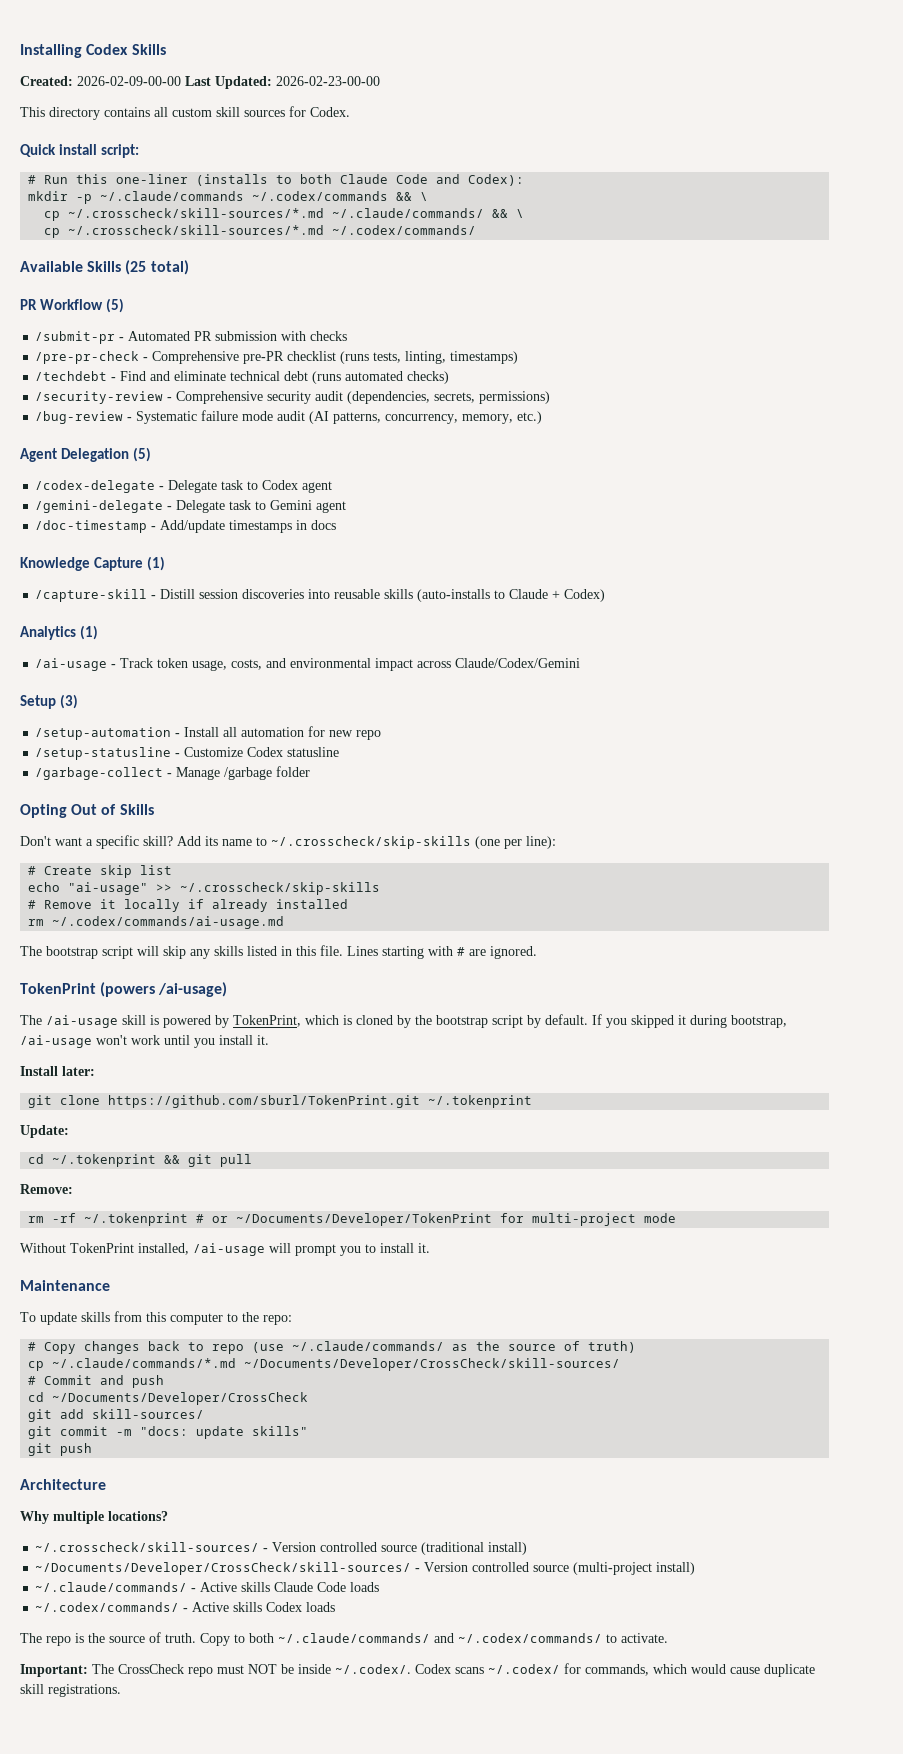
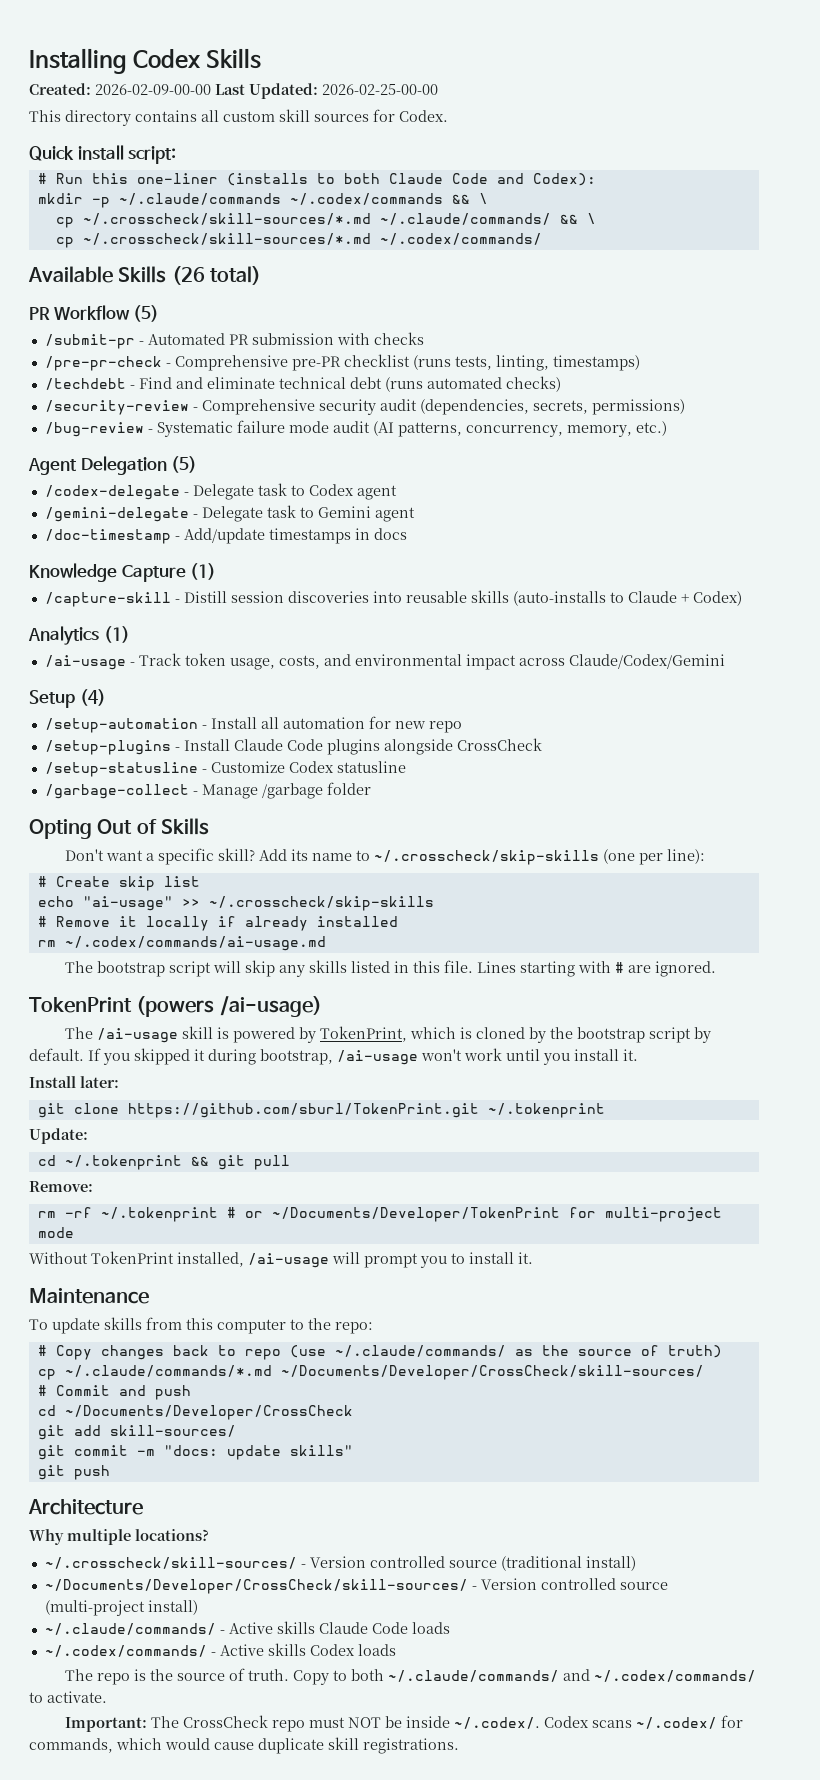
- Created: 2026-02-09-00-00 Last Updated: 2026-02-23-00-00
+ Created: 2026-02-09-00-00 Last Updated: 2026-02-25-00-00
- Available Skills (25 total)
+ Available Skills (26 total)
- Setup (3)
+ Setup (4)
+ /setup-plugins - Install Claude Code plugins alongside CrossCheck

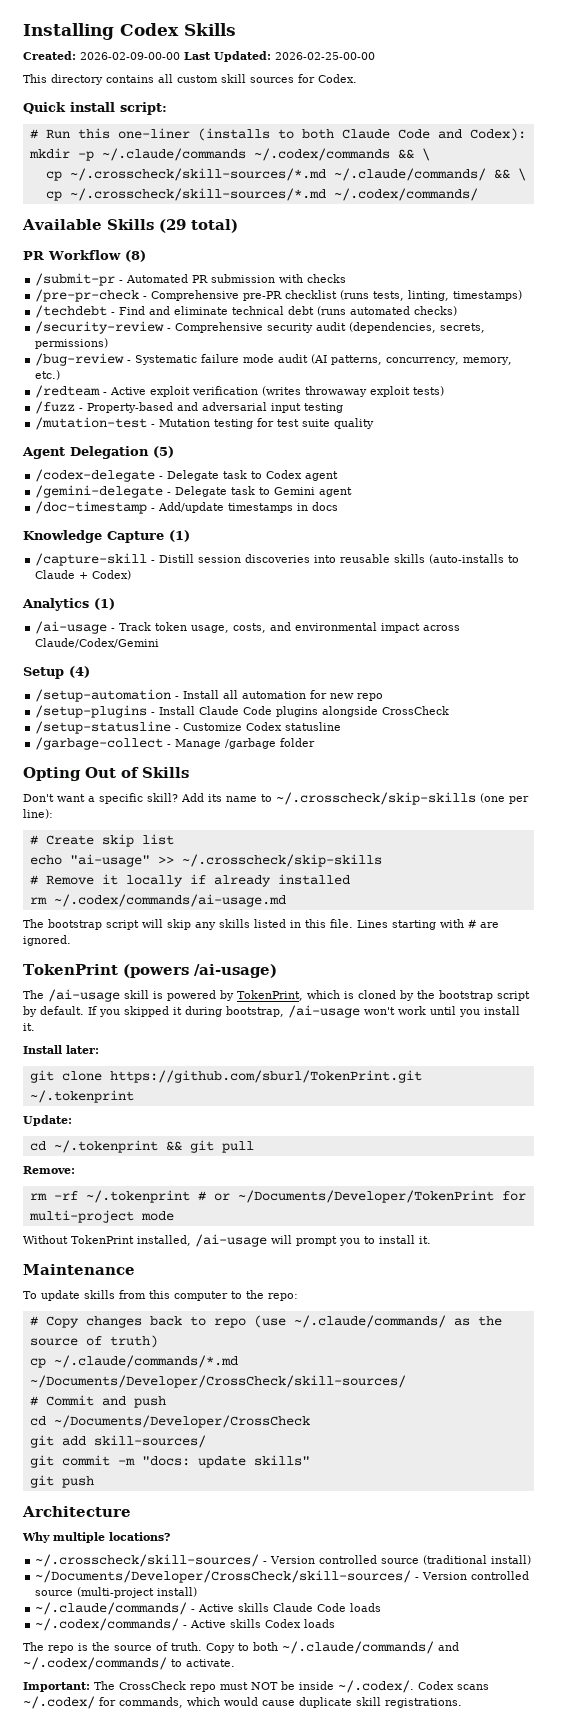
- Available Skills (26 total)
+ Available Skills (29 total)
- PR Workflow (5)
+ PR Workflow (8)
+ /redteam - Active exploit verification (writes throwaway exploit tests)
+ /fuzz - Property-based and adversarial input testing
+ /mutation-test - Mutation testing for test suite quality

